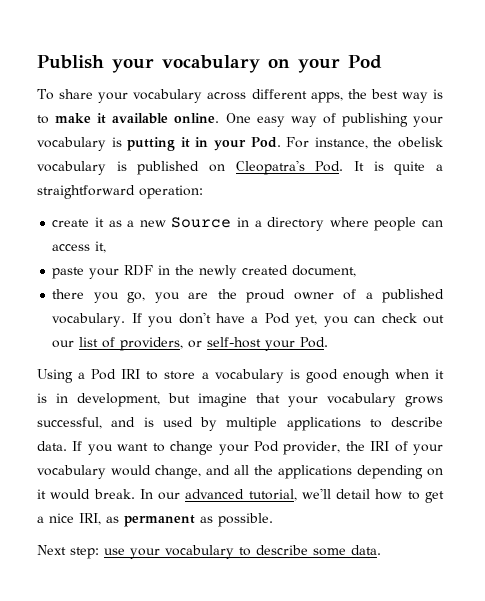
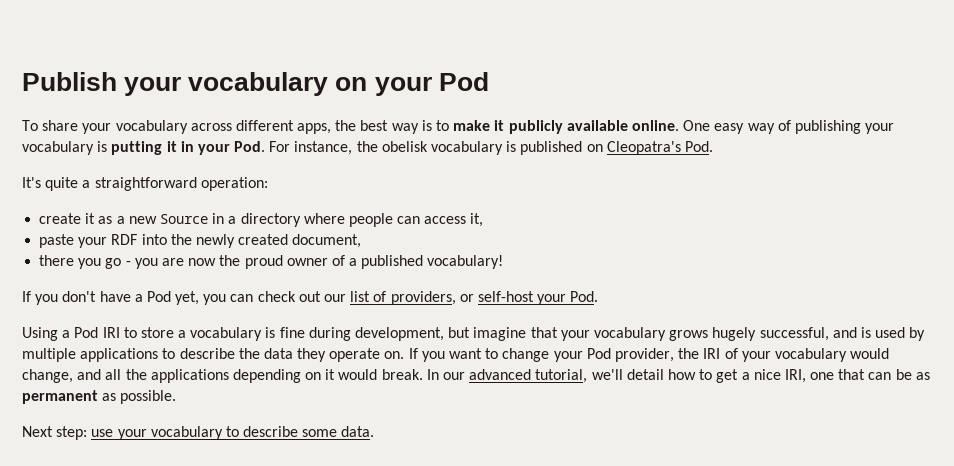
- To share your vocabulary across different apps, the best way is to make it available online.
+ To share your vocabulary across different apps, the best way is to make it publicly available online.
- One easy way of publishing your vocabulary is putting it in your Pod. For instance, the obelisk vocabulary is published on Cleopatra's Pod. It is quite a straightforward operation:
+ One easy way of publishing your vocabulary is putting it in your Pod. For instance, the obelisk vocabulary is published on Cleopatra's Pod.
+ It's quite a straightforward operation:
- paste your RDF in the newly created document,
+ paste your RDF into the newly created document,
- there you go, you are the proud owner of a published vocabulary. If you don't have a Pod yet, you can check out our list of providers, or self-host your Pod.
+ there you go - you are now the proud owner of a published vocabulary!
+ If you don't have a Pod yet, you can check out our list of providers, or self-host your Pod.
- Using a Pod IRI to store a vocabulary is good enough when it is in development, but imagine that your vocabulary grows successful, and is used by multiple applications to describe data.
+ Using a Pod IRI to store a vocabulary is fine during development, but imagine that your vocabulary grows hugely successful, and is used by multiple applications to describe the data they operate on.
- In our advanced tutorial, we'll detail how to get a nice IRI, as permanent as possible.
+ In our advanced tutorial, we'll detail how to get a nice IRI, one that can be as permanent as possible.

